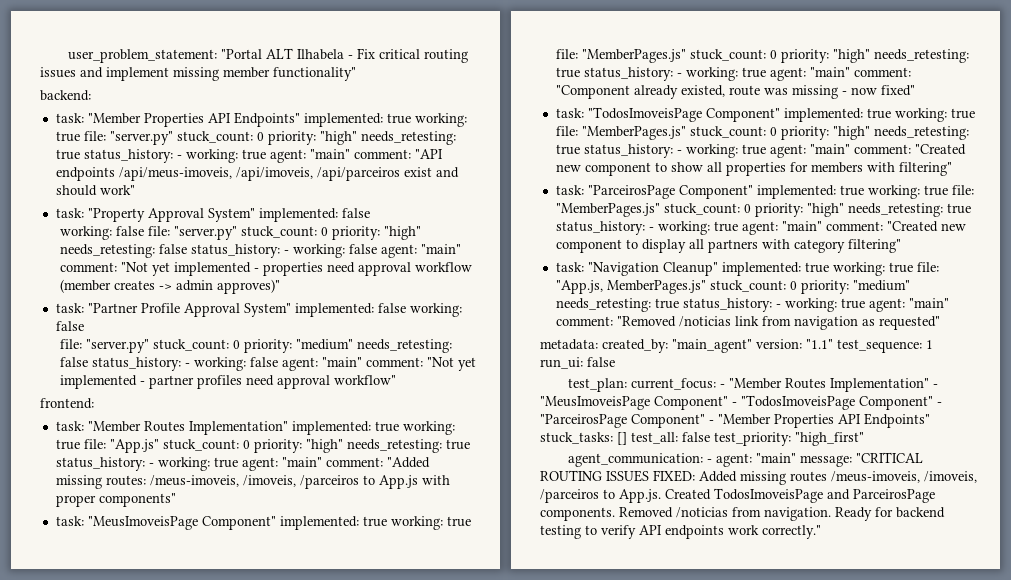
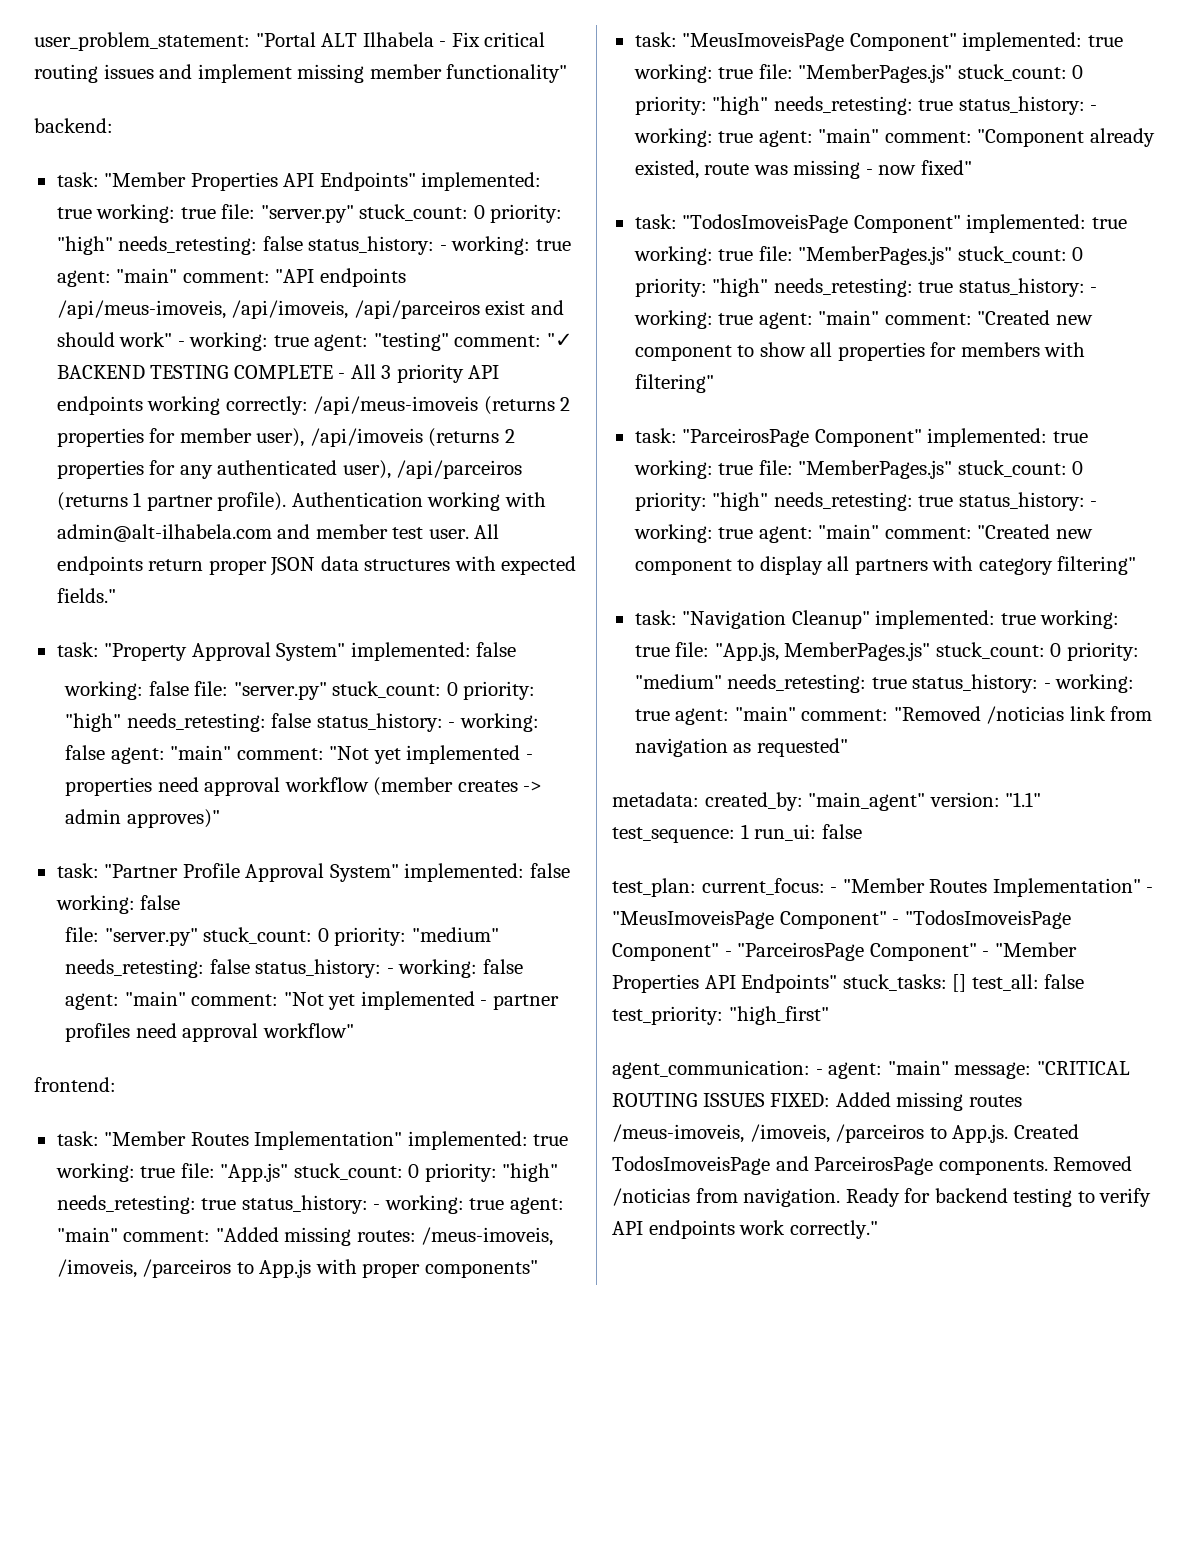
- task: "Member Properties API Endpoints" implemented: true working: true file: "server.py" stuck_count: 0 priority: "high" needs_retesting: true status_history: - working: true agent: "main" comment: "API endpoints /api/meus-imoveis, /api/imoveis, /api/parceiros exist and should work"
+ task: "Member Properties API Endpoints" implemented: true working: true file: "server.py" stuck_count: 0 priority: "high" needs_retesting: false status_history: - working: true agent: "main" comment: "API endpoints /api/meus-imoveis, /api/imoveis, /api/parceiros exist and should work" - working: true agent: "testing" comment: "✓ BACKEND TESTING COMPLETE - All 3 priority API endpoints working correctly: /api/meus-imoveis (returns 2 properties for member user), /api/imoveis (returns 2 properties for any authenticated user), /api/parceiros (returns 1 partner profile). Authentication working with admin@alt-ilhabela.com and member test user. All endpoints return proper JSON data structures with expected fields."

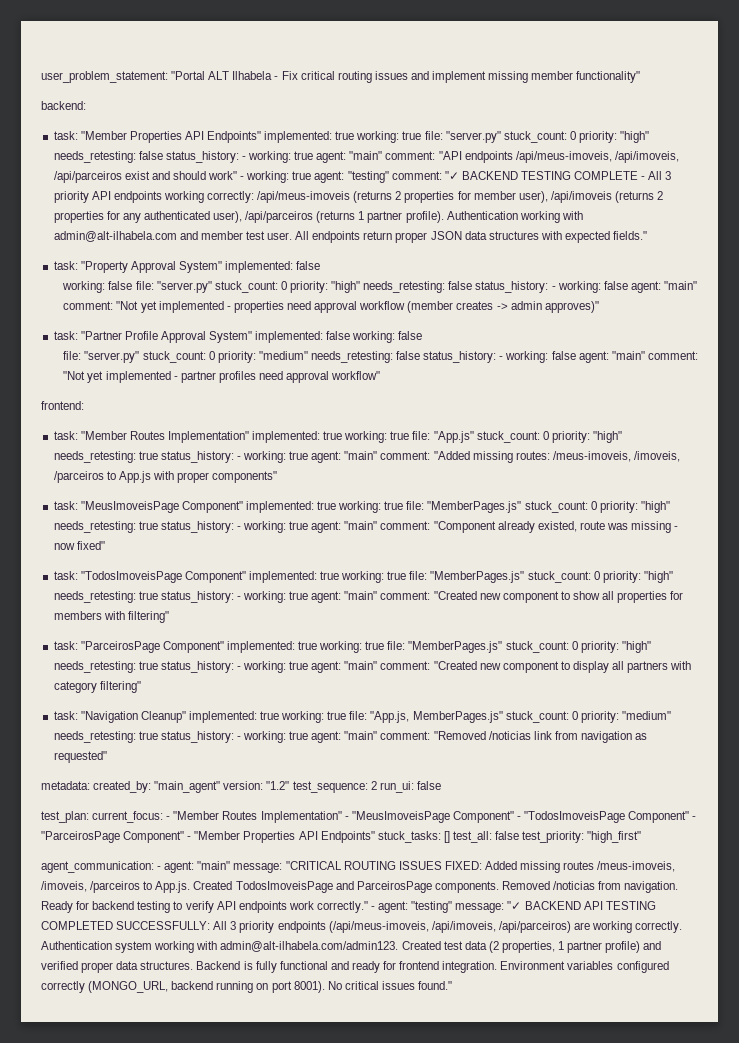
- metadata: created_by: "main_agent" version: "1.1" test_sequence: 1 run_ui: false
+ metadata: created_by: "main_agent" version: "1.2" test_sequence: 2 run_ui: false
+ - agent: "testing" message: "✓ BACKEND API TESTING COMPLETED SUCCESSFULLY: All 3 priority endpoints (/api/meus-imoveis, /api/imoveis, /api/parceiros) are working correctly. Authentication system working with admin@alt-ilhabela.com/admin123. Created test data (2 properties, 1 partner profile) and verified proper data structures. Backend is fully functional and ready for frontend integration. Environment variables configured correctly (MONGO_URL, backend running on port 8001). No critical issues found."

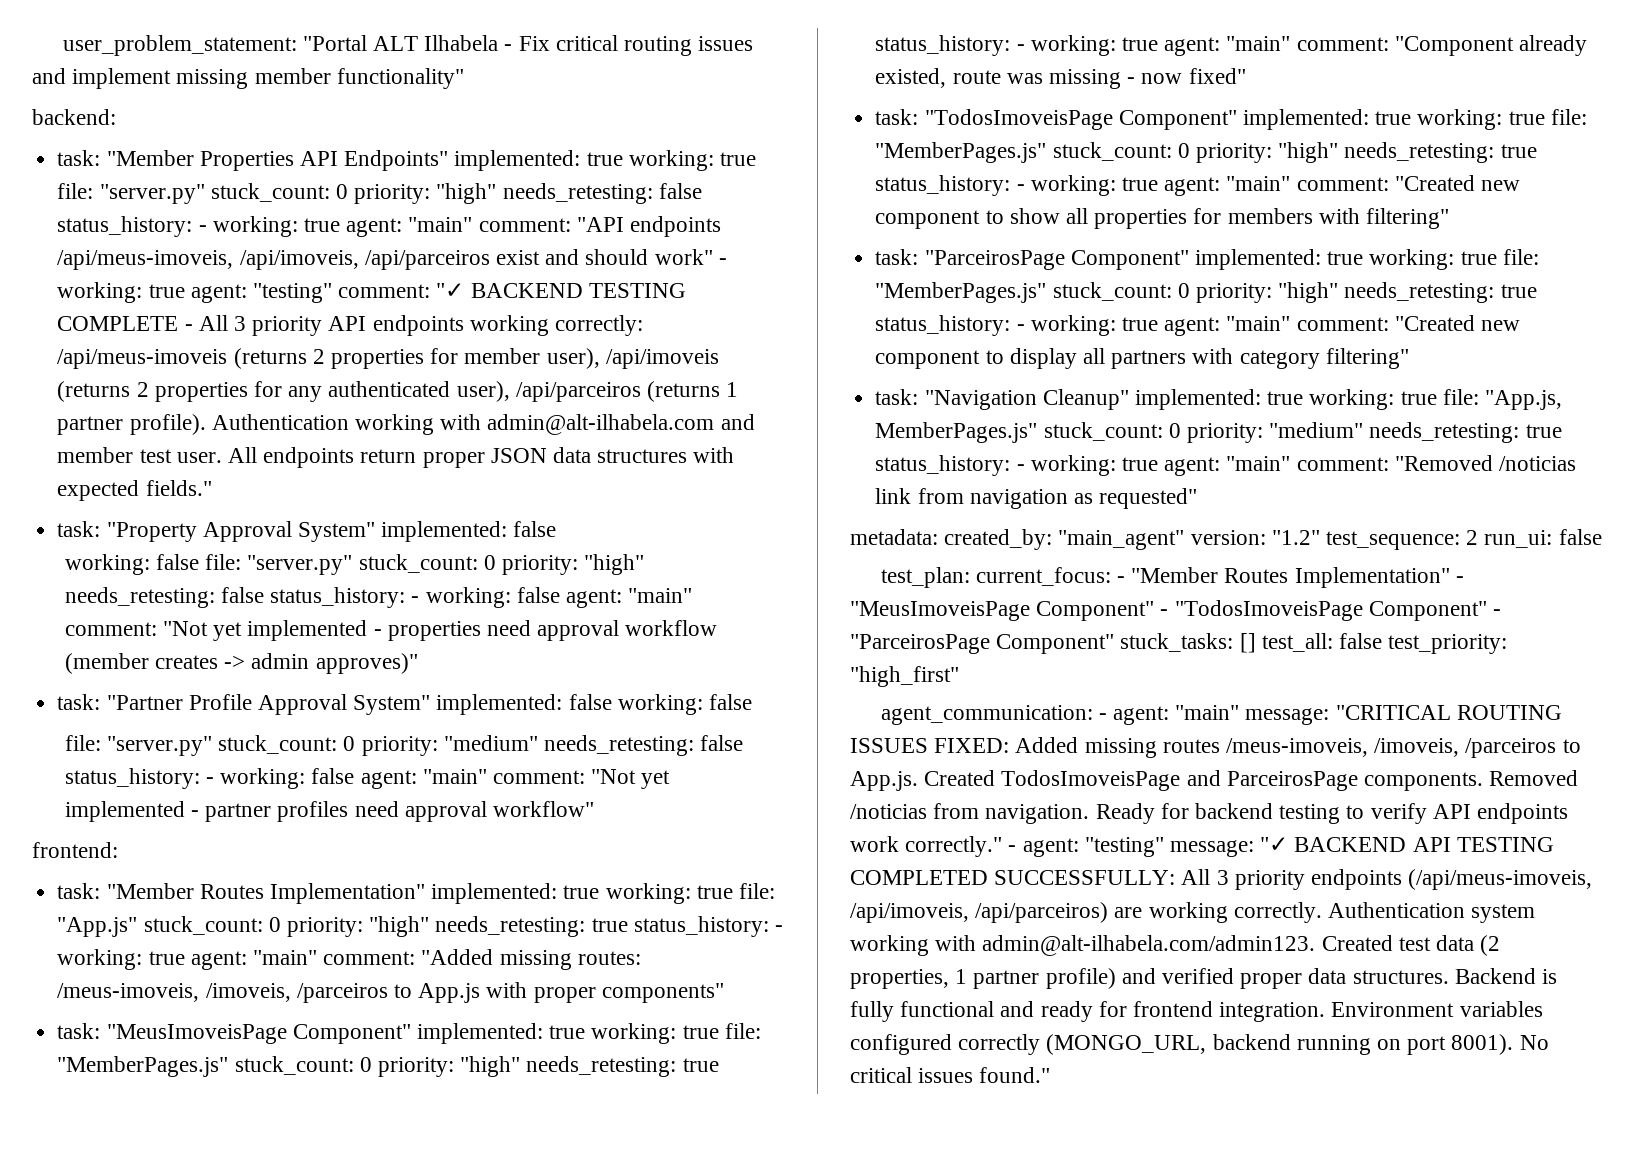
- test_plan: current_focus: - "Member Routes Implementation" - "MeusImoveisPage Component" - "TodosImoveisPage Component" - "ParceirosPage Component" - "Member Properties API Endpoints" stuck_tasks: [] test_all: false test_priority: "high_first"
+ test_plan: current_focus: - "Member Routes Implementation" - "MeusImoveisPage Component" - "TodosImoveisPage Component" - "ParceirosPage Component" stuck_tasks: [] test_all: false test_priority: "high_first"

